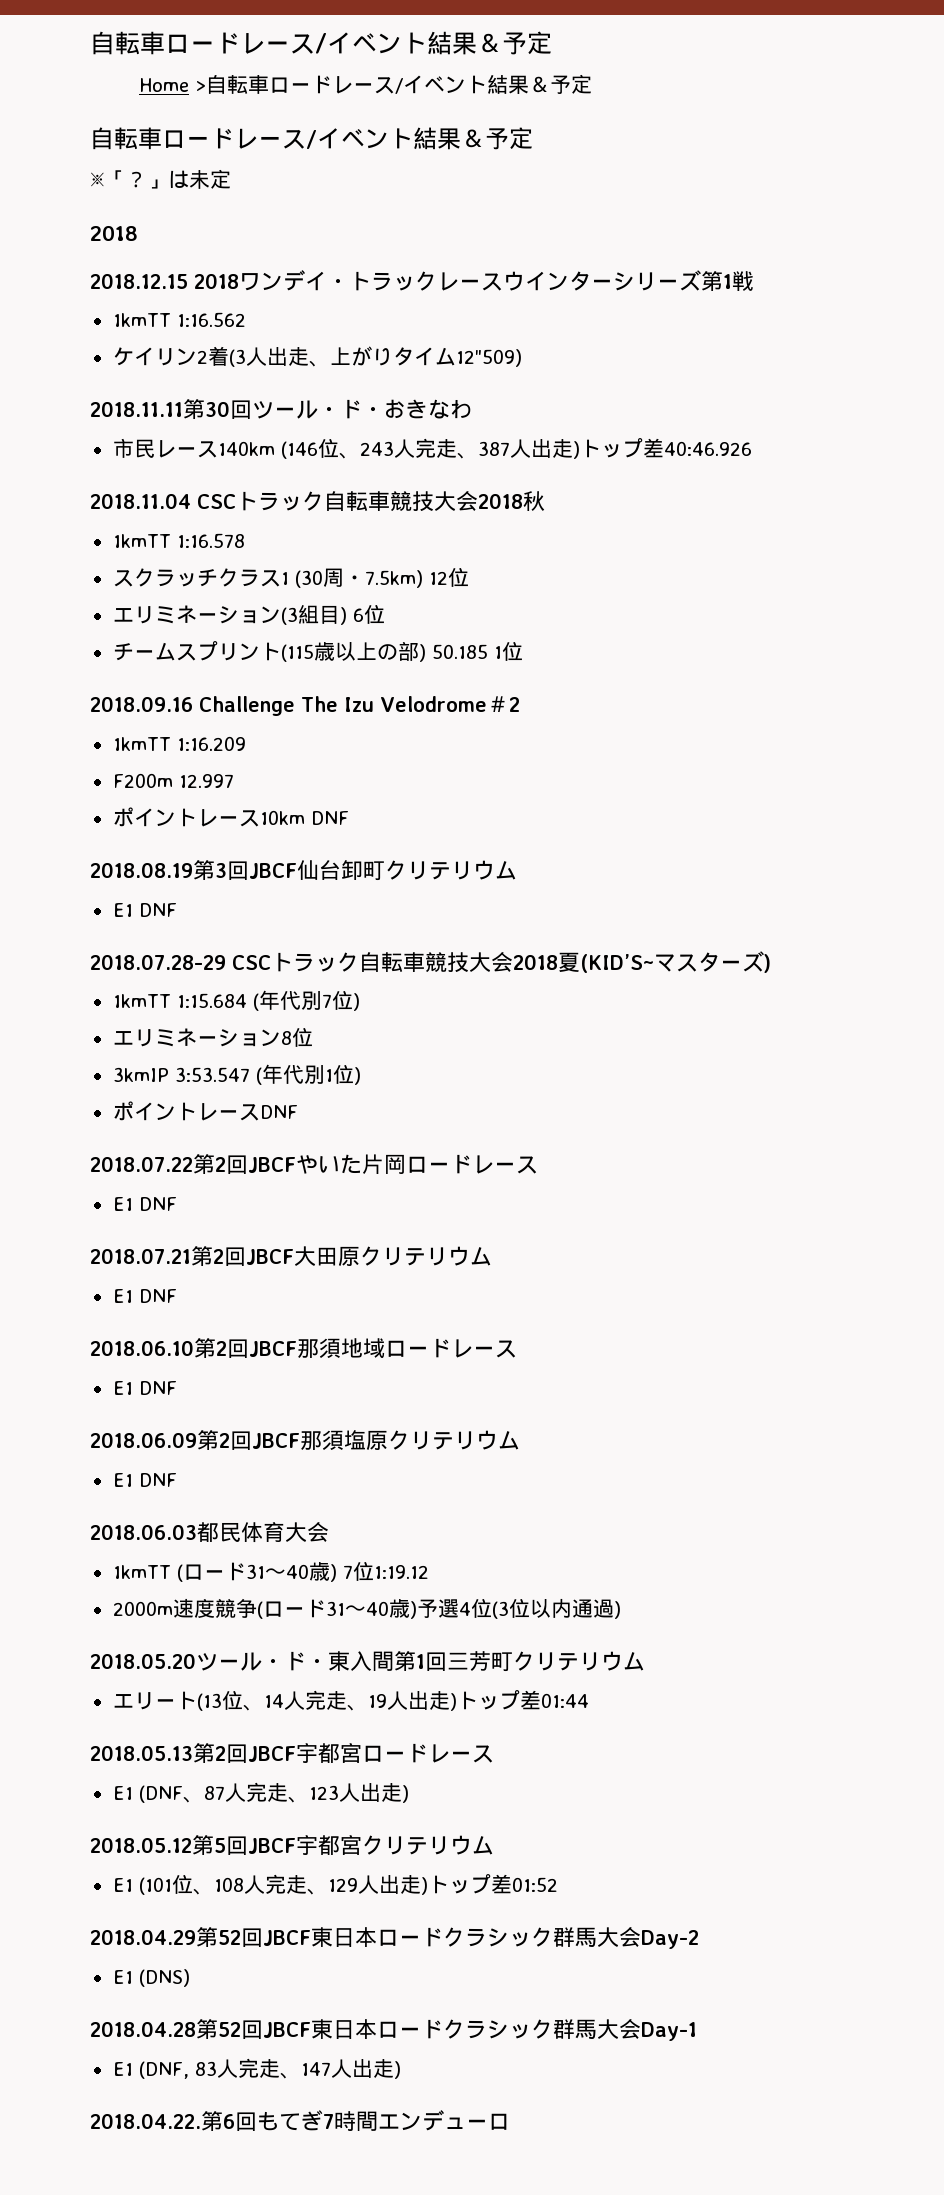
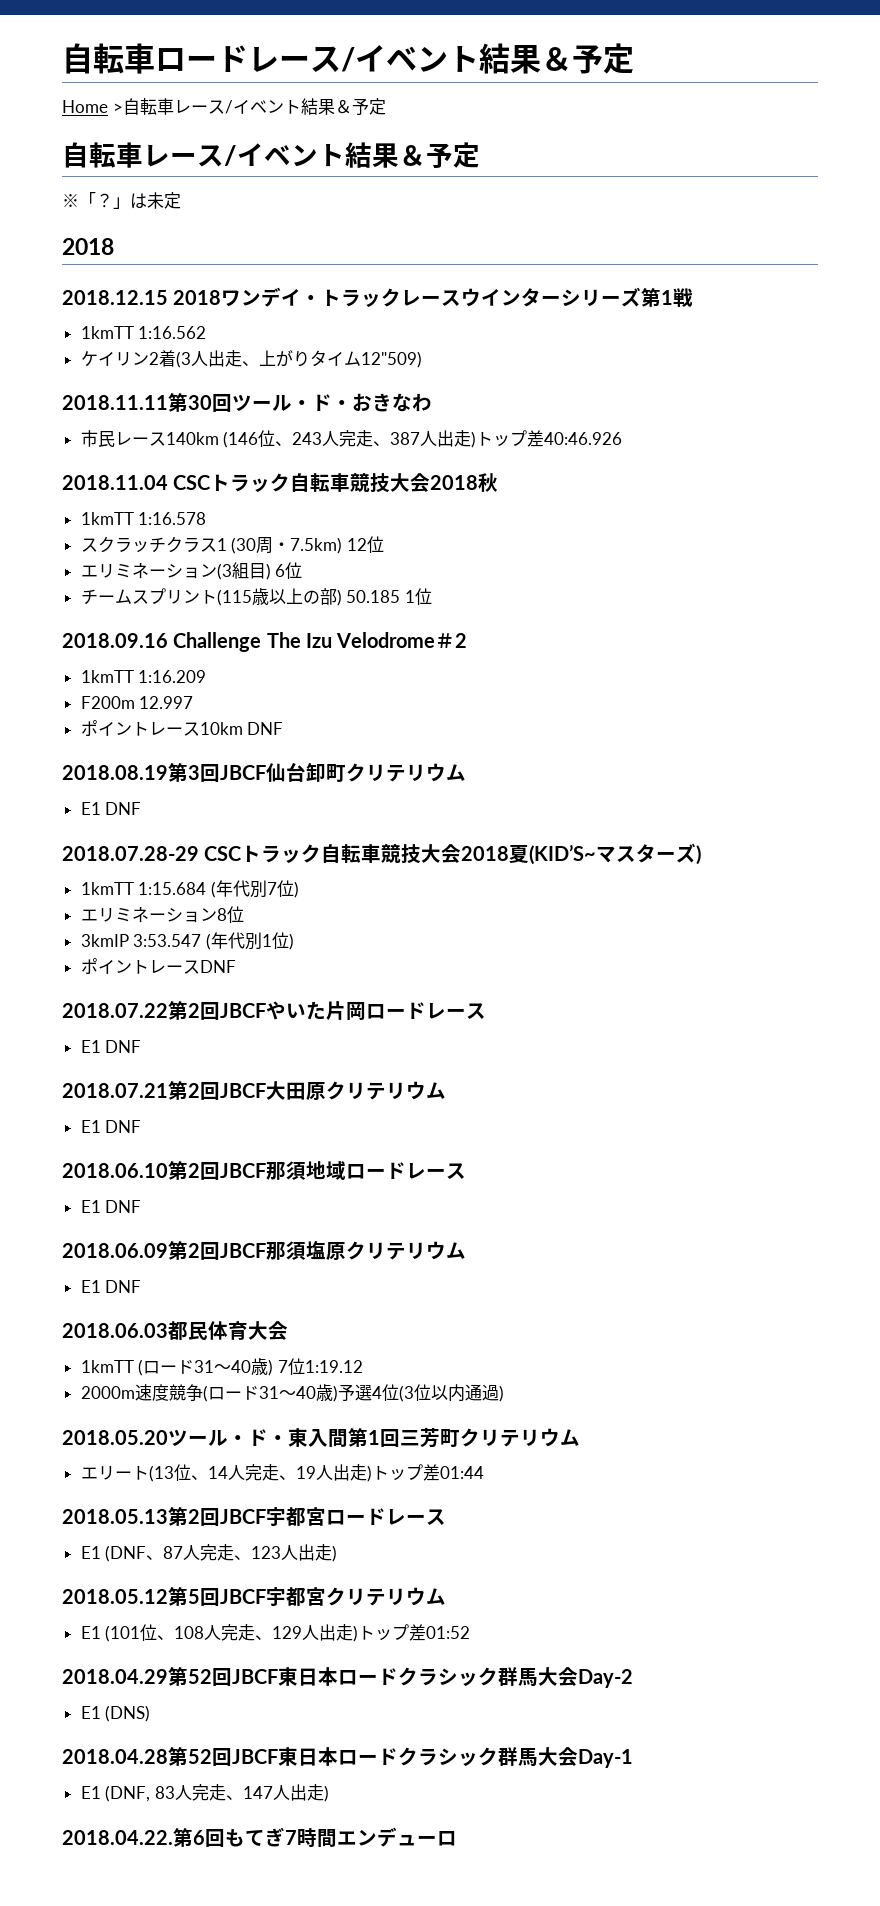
- Home >自転車ロードレース/イベント結果＆予定
- 自転車ロードレース/イベント結果＆予定
+ Home >自転車レース/イベント結果＆予定
+ 自転車レース/イベント結果＆予定

